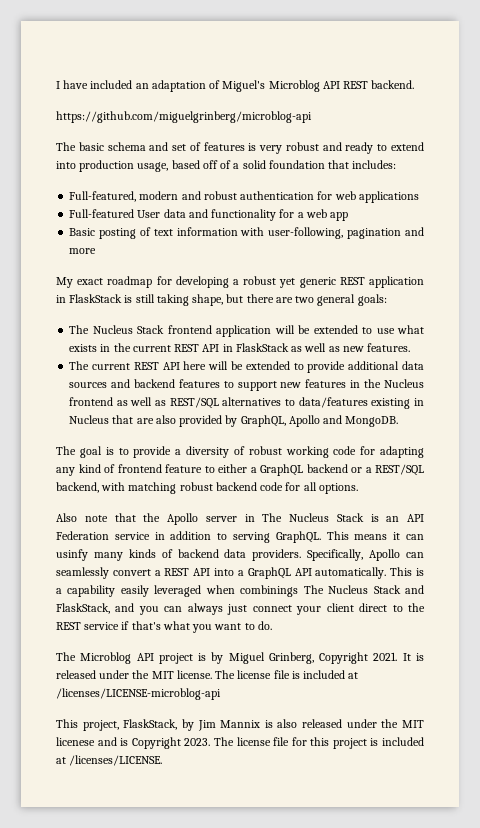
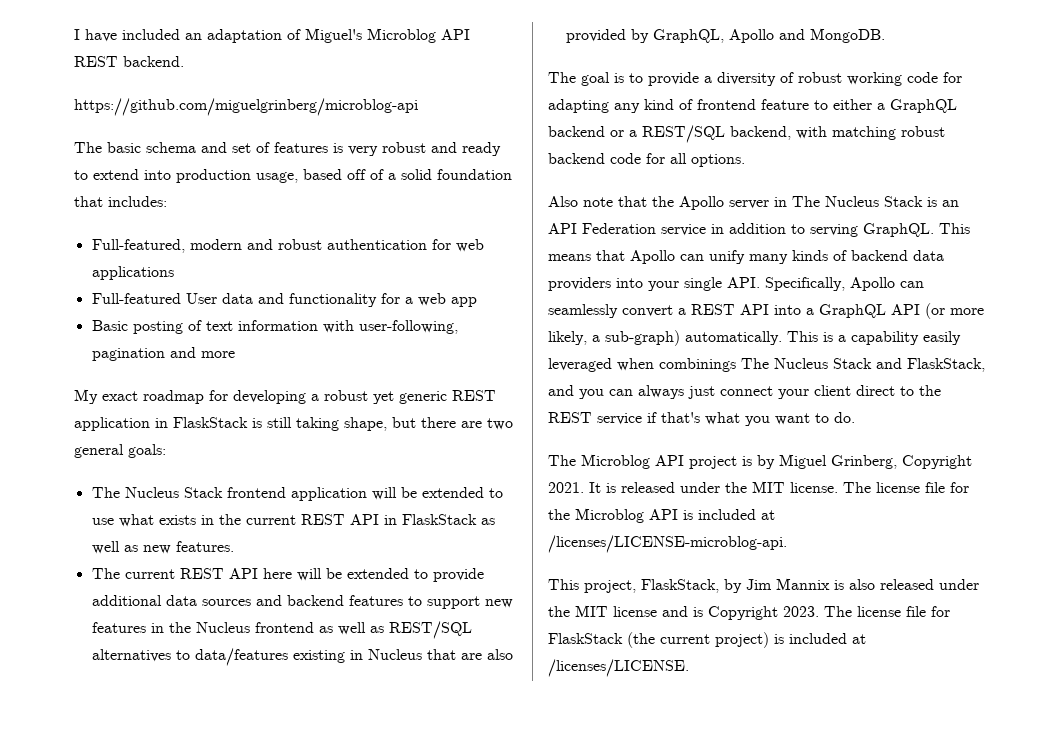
- This means it can usinfy many kinds of backend data providers. Specifically, Apollo can seamlessly convert a REST API into a GraphQL API automatically.
+ This means that Apollo can unify many kinds of backend data providers into your single API. Specifically, Apollo can seamlessly convert a REST API into a GraphQL API (or more likely, a sub-graph) automatically.
- The license file is included at /licenses/LICENSE-microblog-api
+ The license file for the Microblog API is included at /licenses/LICENSE-microblog-api.
- This project, FlaskStack, by Jim Mannix is also released under the MIT licenese and is Copyright 2023.
+ This project, FlaskStack, by Jim Mannix is also released under the MIT license and is Copyright 2023.
- The license file for this project is included at /licenses/LICENSE.
+ The license file for FlaskStack (the current project) is included at /licenses/LICENSE.

